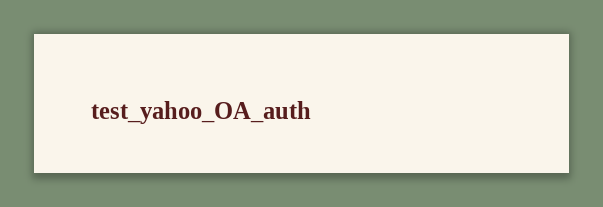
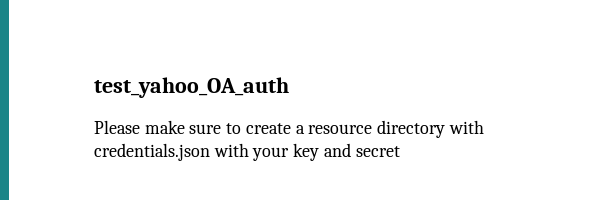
+ Please make sure to create a resource directory with credentials.json with your key and secret

